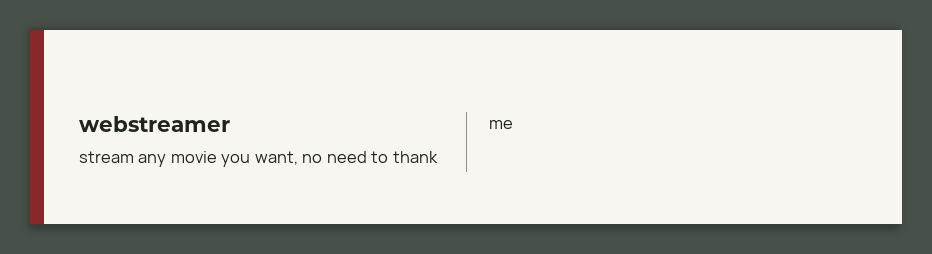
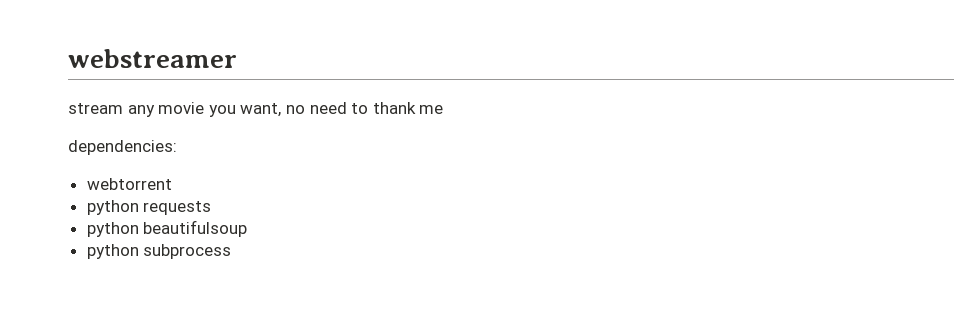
+ dependencies:
+ webtorrent
+ python requests
+ python beautifulsoup
+ python subprocess

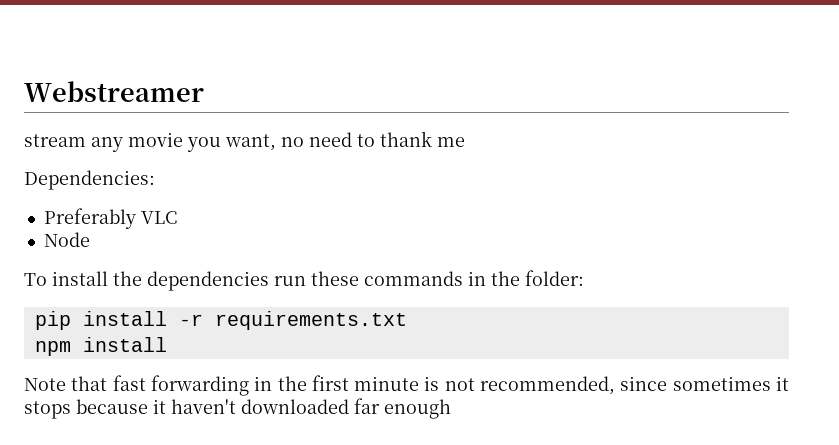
- webstreamer
+ Webstreamer
- dependencies:
- webtorrent
- python requests
- python beautifulsoup
- python subprocess
+ Dependencies:
+ Preferably VLC
+ Node
+ To install the dependencies run these commands in the folder:
+ pip install -r requirements.txt
+ npm install
+ Note that fast forwarding in the first minute is not recommended, since sometimes it stops because it haven't downloaded far enough

